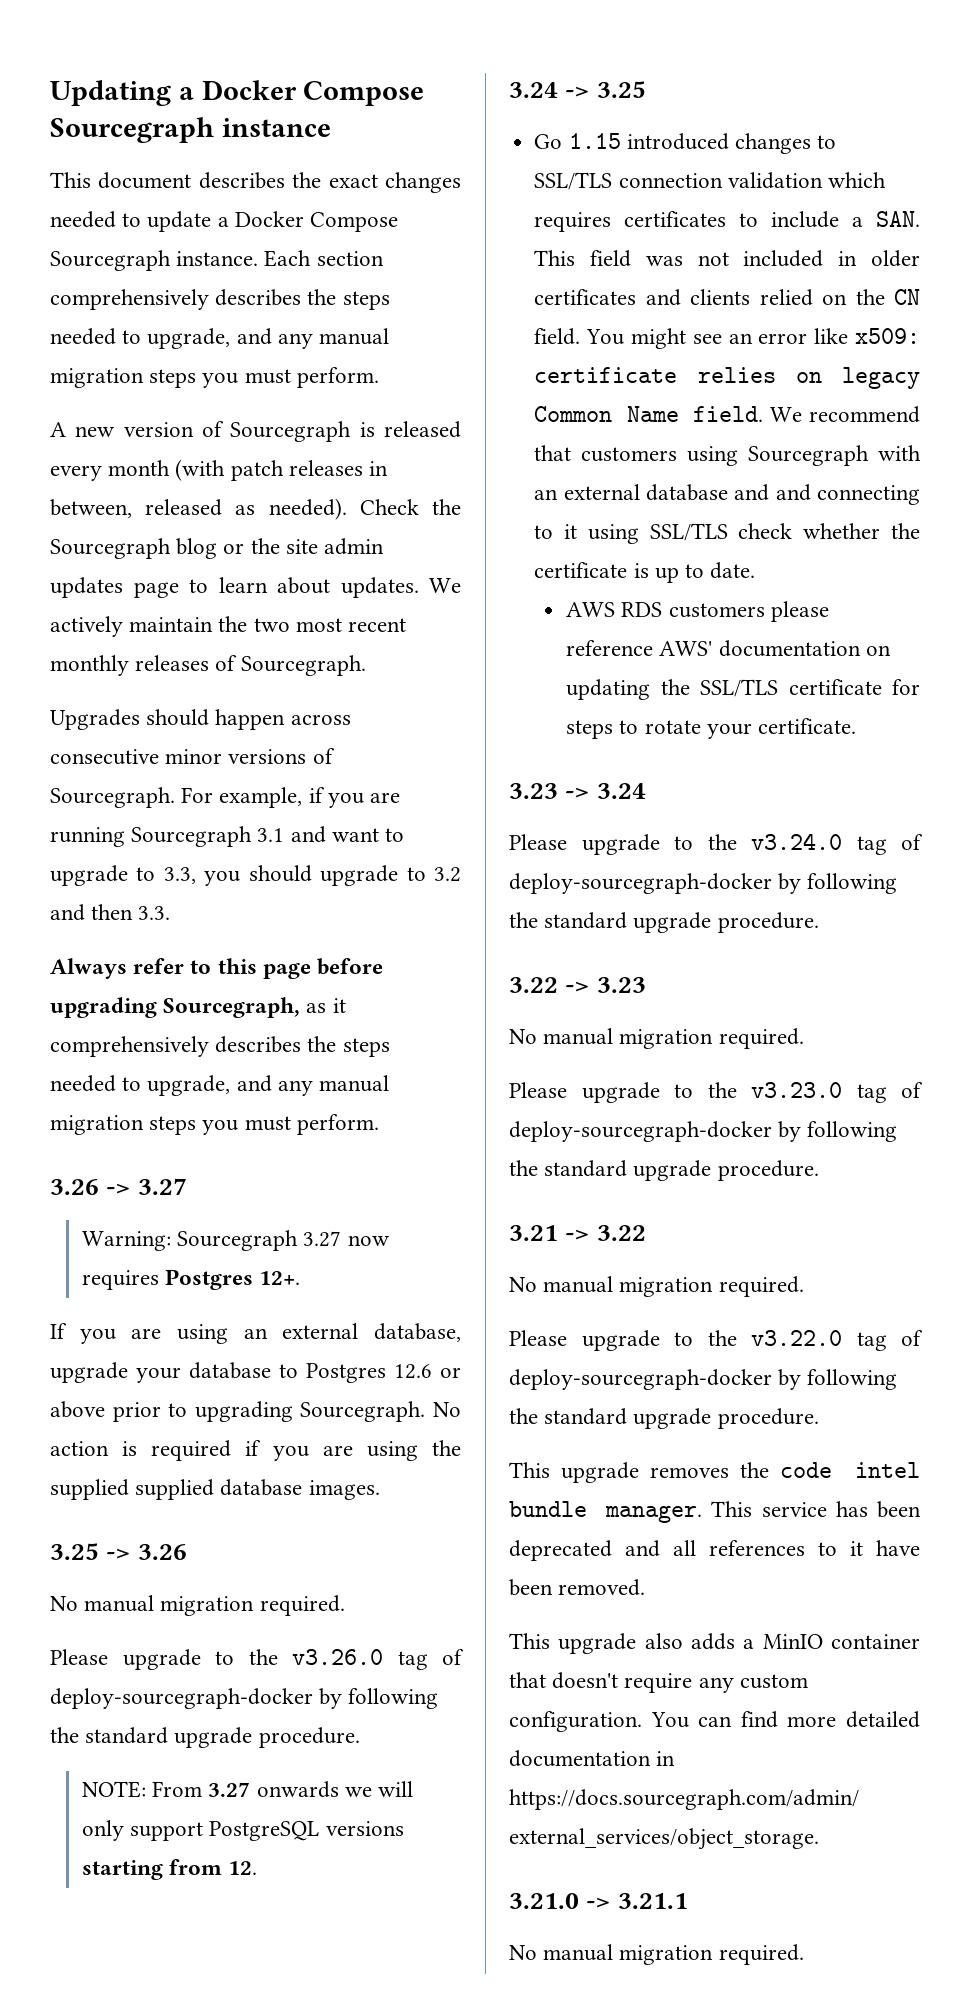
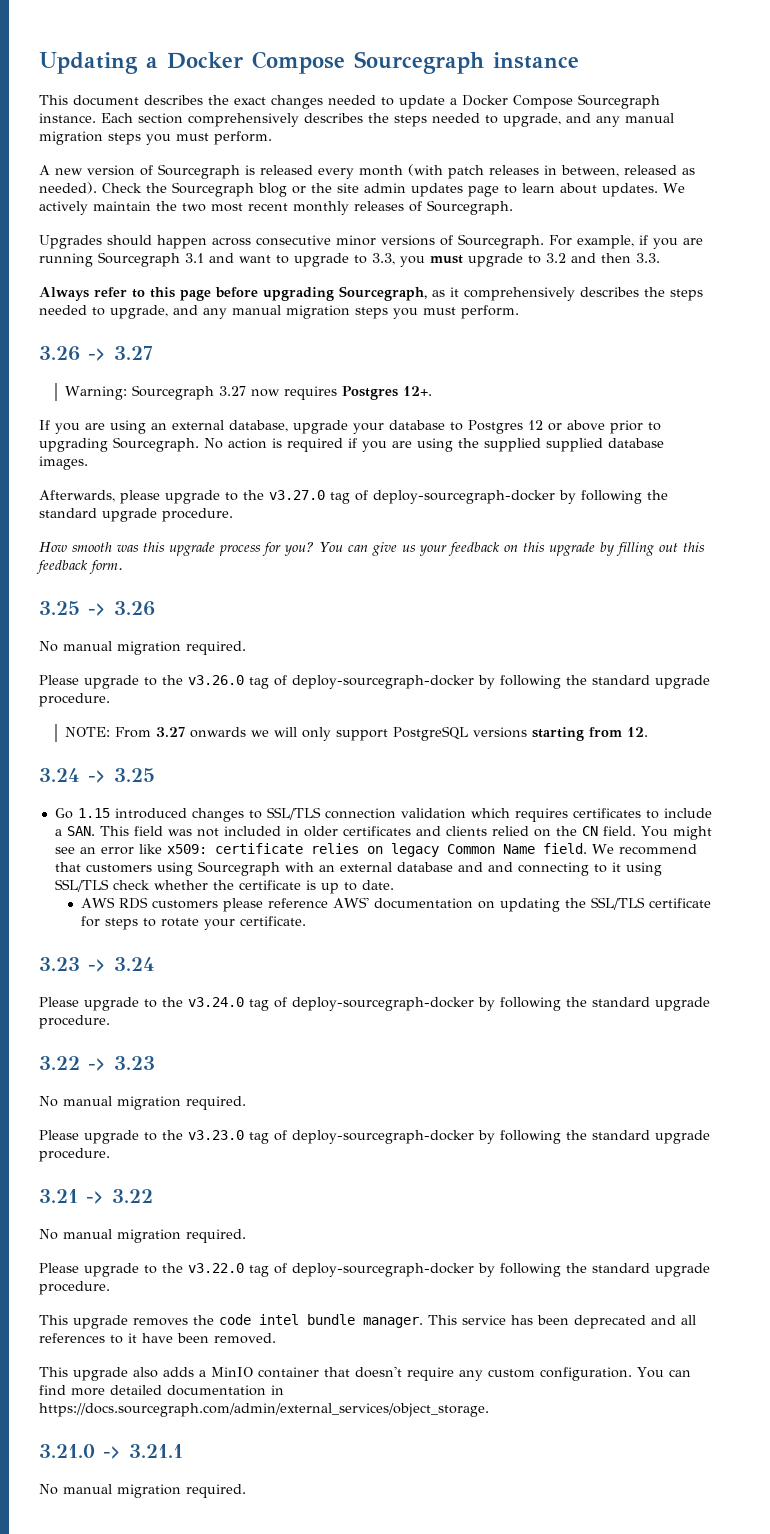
- For example, if you are running Sourcegraph 3.1 and want to upgrade to 3.3, you should upgrade to 3.2 and then 3.3.
+ For example, if you are running Sourcegraph 3.1 and want to upgrade to 3.3, you must upgrade to 3.2 and then 3.3.
- If you are using an external database, upgrade your database to Postgres 12.6 or above prior to upgrading Sourcegraph.
+ If you are using an external database, upgrade your database to Postgres 12 or above prior to upgrading Sourcegraph.
+ Afterwards, please upgrade to the v3.27.0 tag of deploy-sourcegraph-docker by following the standard upgrade procedure.
+ How smooth was this upgrade process for you? You can give us your feedback on this upgrade by filling out this feedback form.

